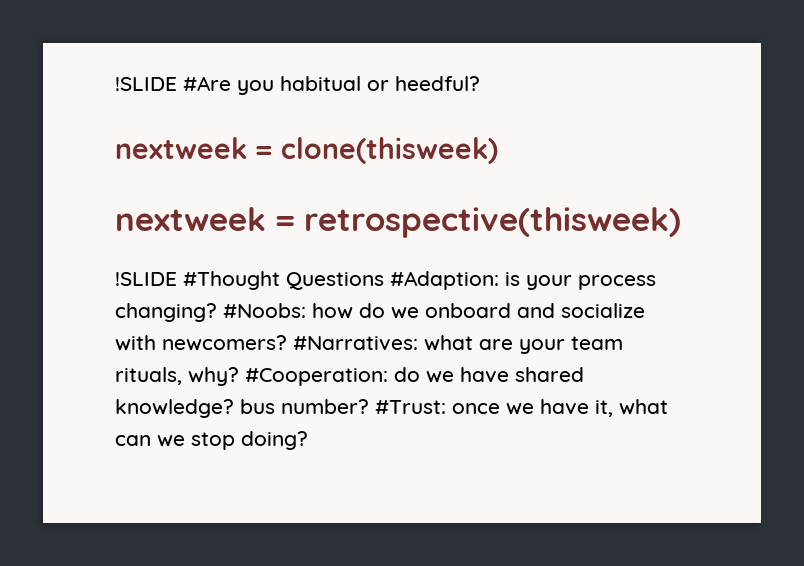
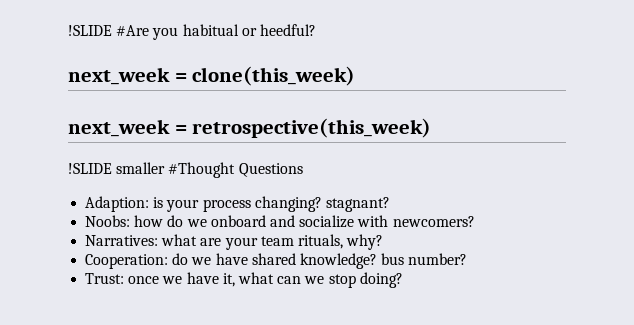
- nextweek = clone(thisweek)
- nextweek = retrospective(thisweek)
- !SLIDE #Thought Questions #Adaption: is your process changing? #Noobs: how do we onboard and socialize with newcomers? #Narratives: what are your team rituals, why? #Cooperation: do we have shared knowledge? bus number? #Trust: once we have it, what can we stop doing?
+ next_week = clone(this_week)
+ next_week = retrospective(this_week)
+ !SLIDE smaller #Thought Questions
+ Adaption: is your process changing? stagnant?
+ Noobs: how do we onboard and socialize with newcomers?
+ Narratives: what are your team rituals, why?
+ Cooperation: do we have shared knowledge? bus number?
+ Trust: once we have it, what can we stop doing?

